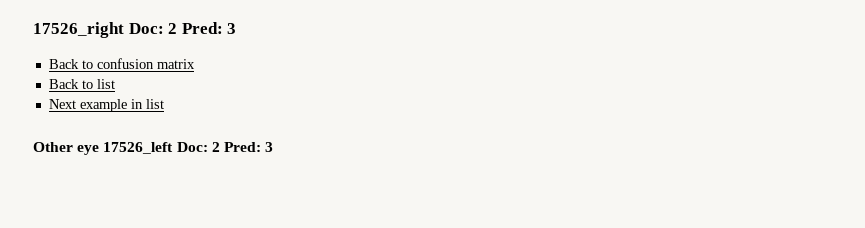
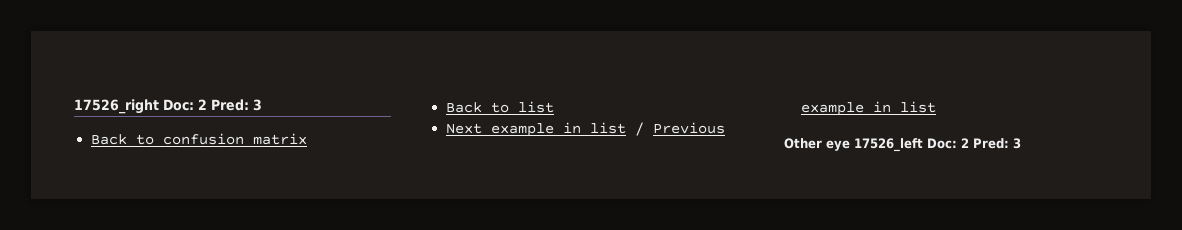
- Next example in list
+ Next example in list / Previous example in list

